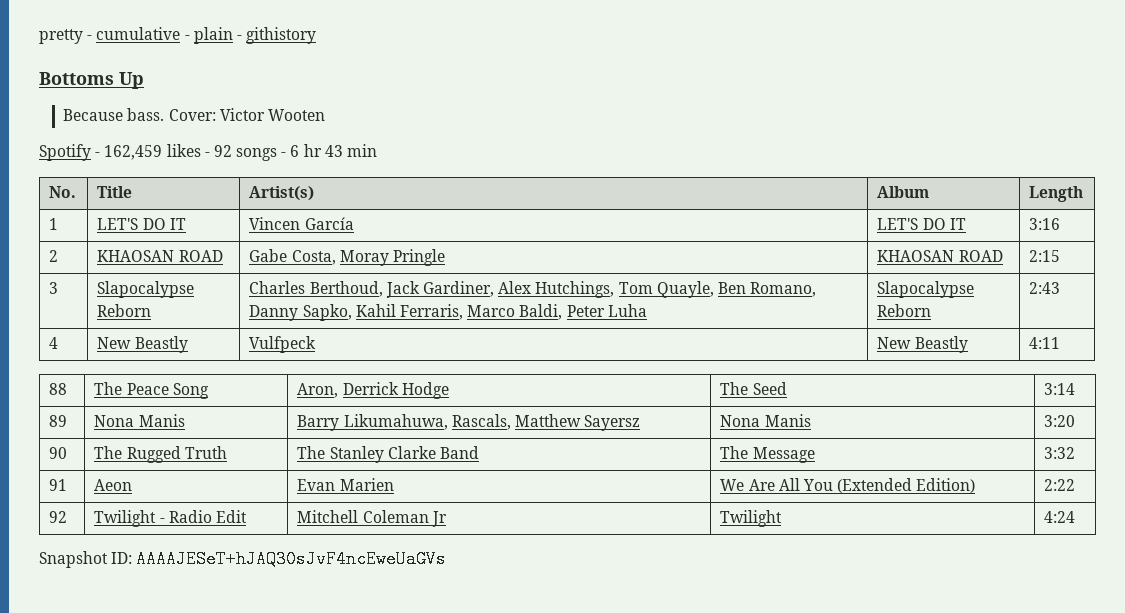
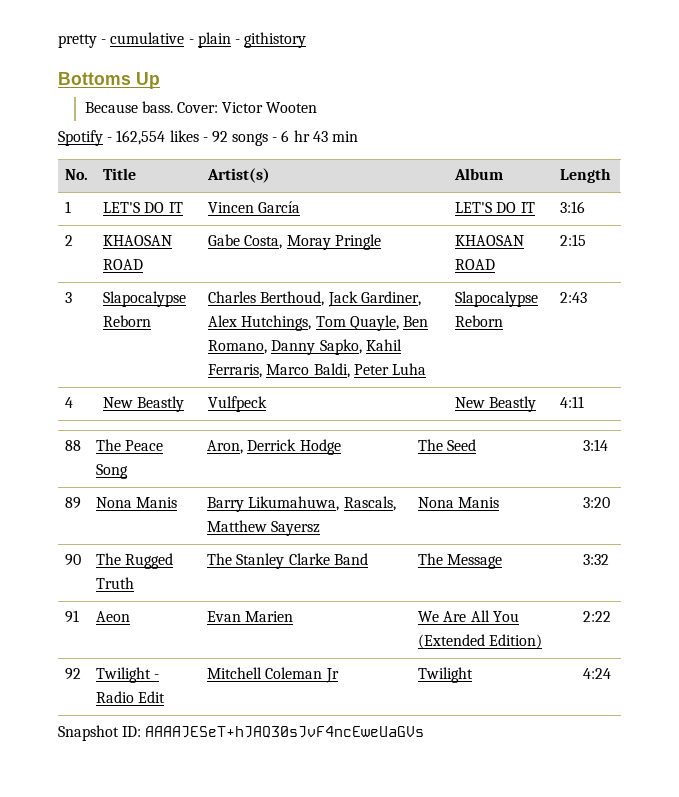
- Spotify - 162,459 likes - 92 songs - 6 hr 43 min
+ Spotify - 162,554 likes - 92 songs - 6 hr 43 min

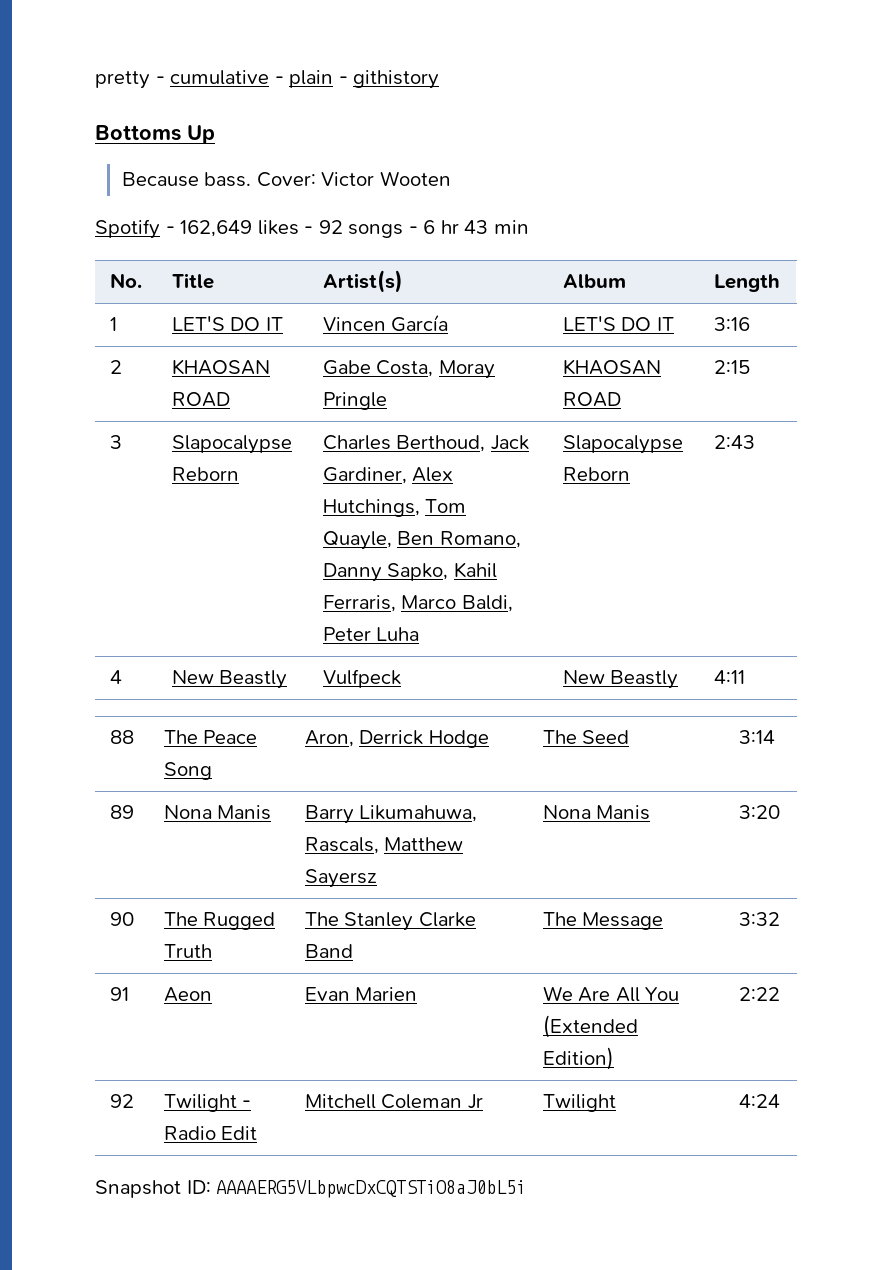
- Spotify - 162,554 likes - 92 songs - 6 hr 43 min
+ Spotify - 162,649 likes - 92 songs - 6 hr 43 min
- Snapshot ID: AAAAJESeT+hJAQ30sJvF4ncEweUaGVs
+ Snapshot ID: AAAAERG5VLbpwcDxCQTSTiO8aJ0bL5i

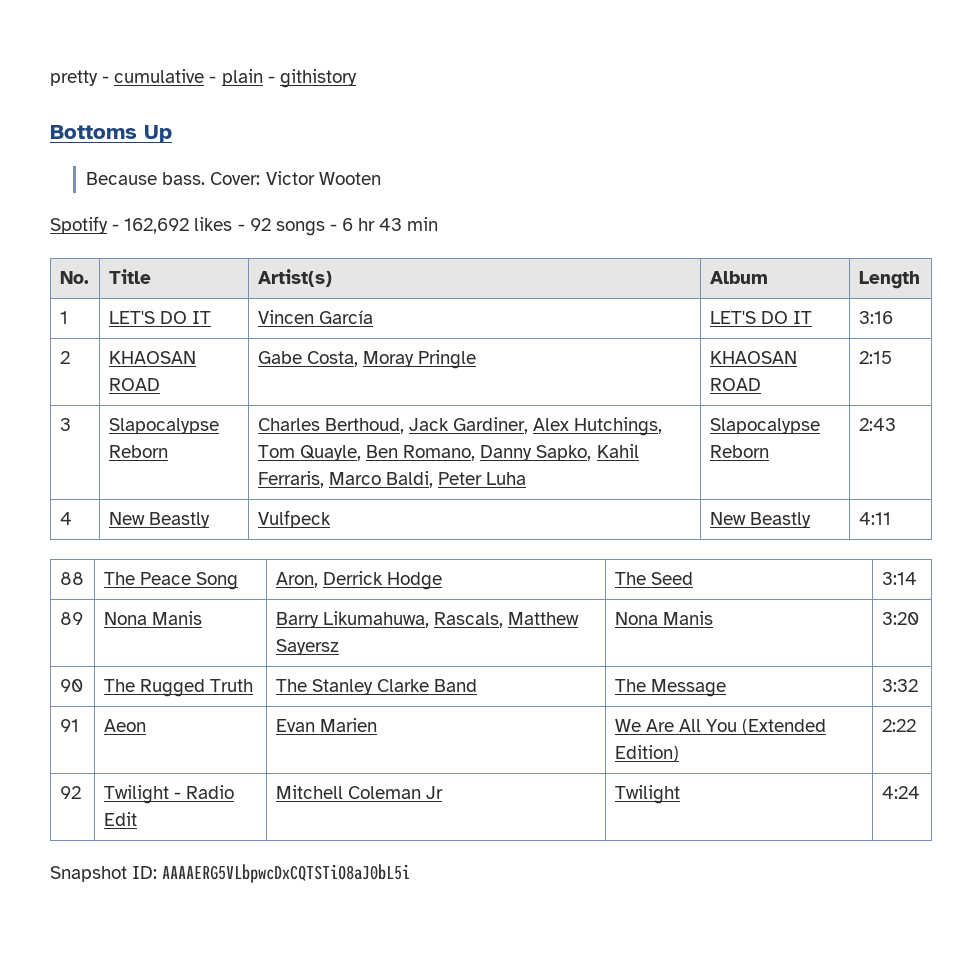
- Spotify - 162,649 likes - 92 songs - 6 hr 43 min
+ Spotify - 162,692 likes - 92 songs - 6 hr 43 min

